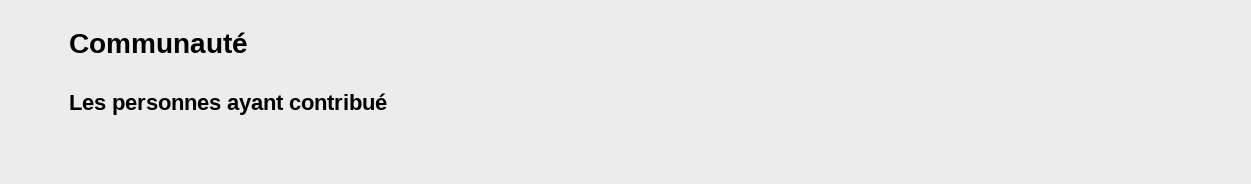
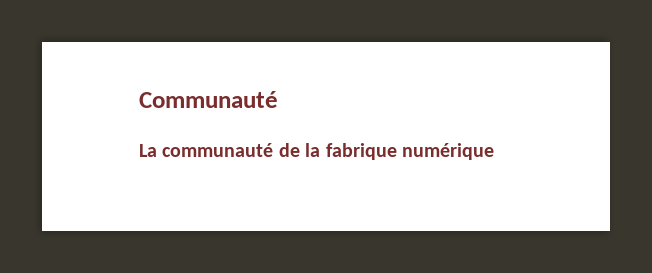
- Les personnes ayant contribué
+ La communauté de la fabrique numérique

